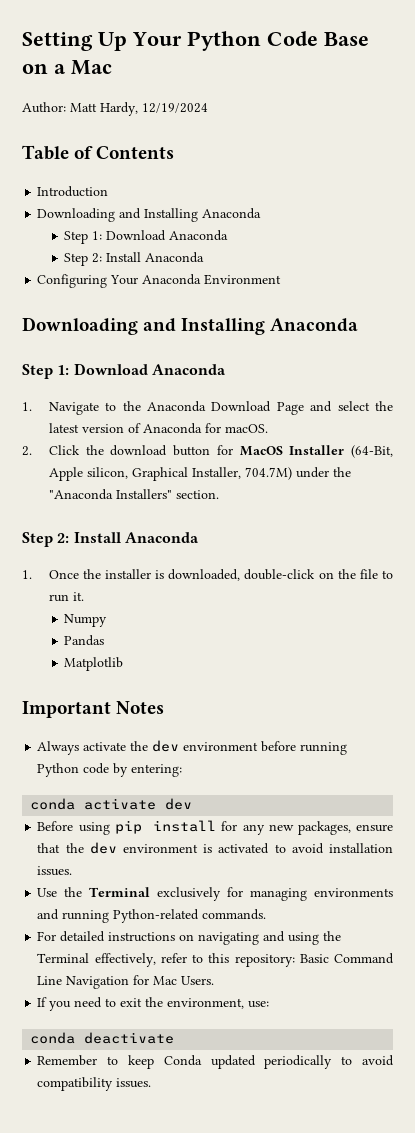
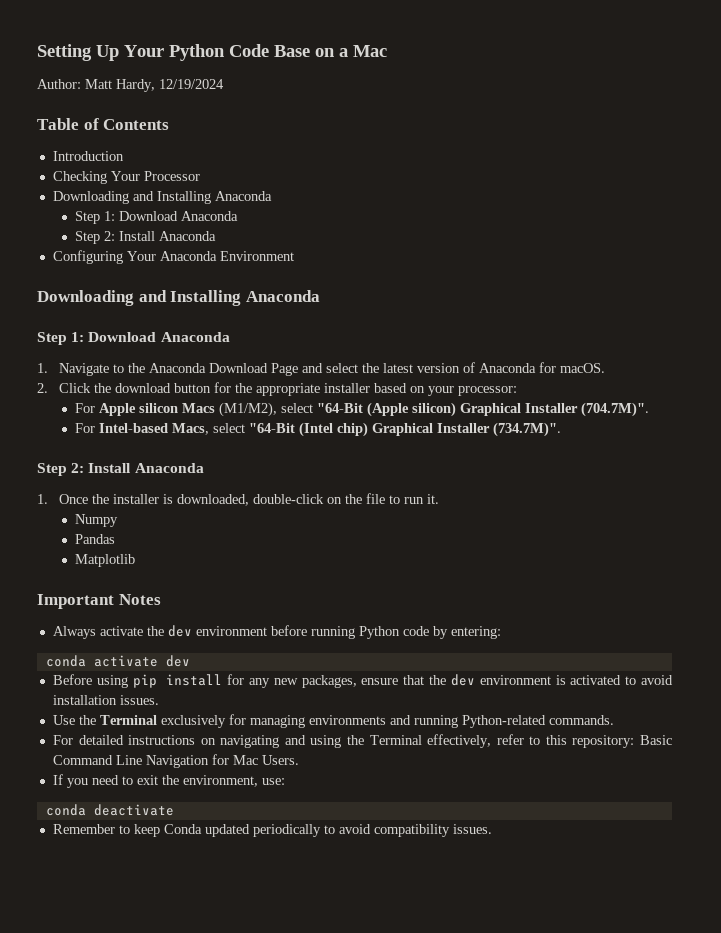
+ Checking Your Processor
- 2. Click the download button for MacOS Installer (64-Bit, Apple silicon, Graphical Installer, 704.7M) under the "Anaconda Installers" section.
+ 2. Click the download button for the appropriate installer based on your processor:
+ For Apple silicon Macs (M1/M2), select "64-Bit (Apple silicon) Graphical Installer (704.7M)".
+ For Intel-based Macs, select "64-Bit (Intel chip) Graphical Installer (734.7M)".

